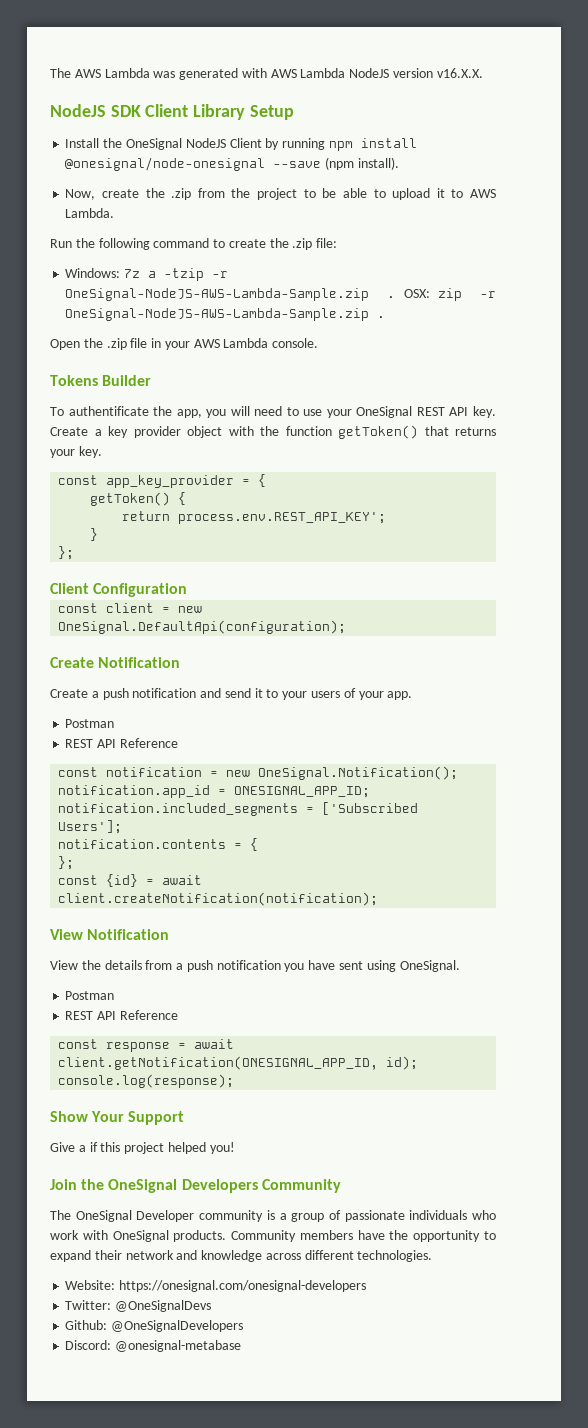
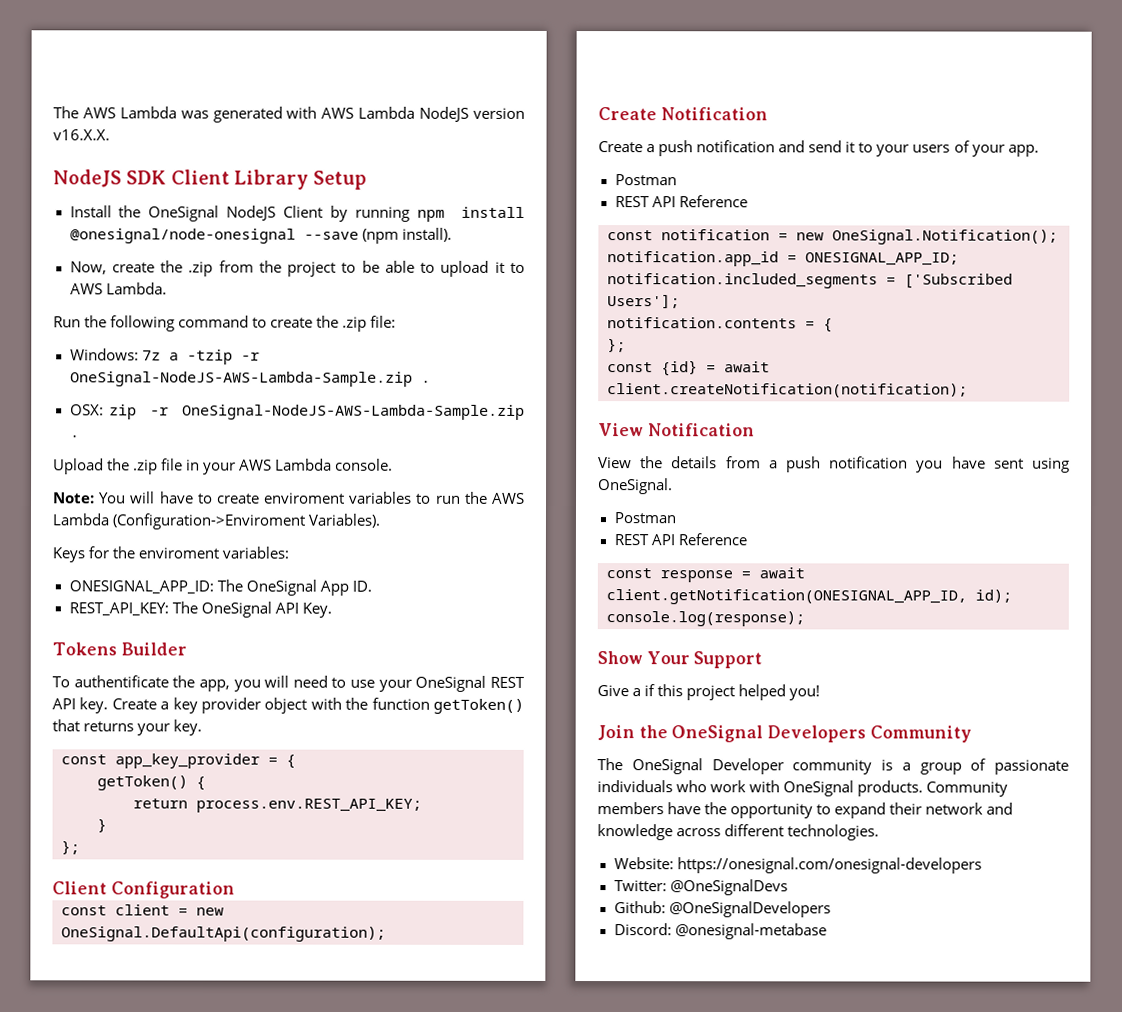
- Windows: 7z a -tzip -r OneSignal-NodeJS-AWS-Lambda-Sample.zip . OSX: zip -r OneSignal-NodeJS-AWS-Lambda-Sample.zip .
+ Windows: 7z a -tzip -r OneSignal-NodeJS-AWS-Lambda-Sample.zip .
+ OSX: zip -r OneSignal-NodeJS-AWS-Lambda-Sample.zip .
- Open the .zip file in your AWS Lambda console.
+ Upload the .zip file in your AWS Lambda console.
+ Note: You will have to create enviroment variables to run the AWS Lambda (Configuration->Enviroment Variables).
+ Keys for the enviroment variables:
+ ONESIGNAL_APP_ID: The OneSignal App ID.
+ REST_API_KEY: The OneSignal API Key.
- return process.env.REST_API_KEY';
+ return process.env.REST_API_KEY;

